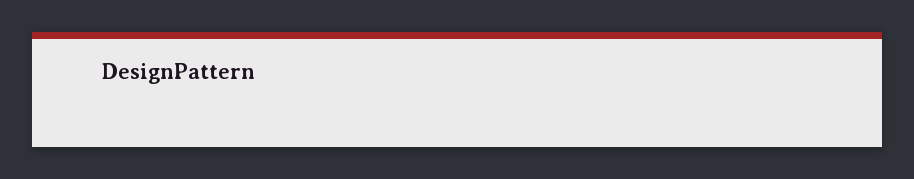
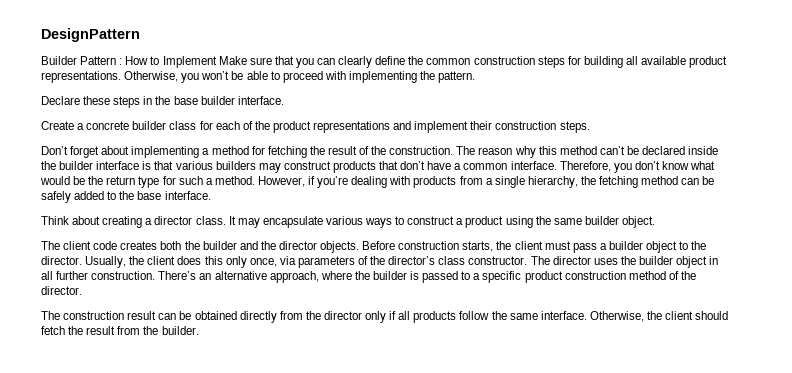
+ Builder Pattern : How to Implement Make sure that you can clearly define the common construction steps for building all available product representations. Otherwise, you won’t be able to proceed with implementing the pattern.
+ Declare these steps in the base builder interface.
+ Create a concrete builder class for each of the product representations and implement their construction steps.
+ Don’t forget about implementing a method for fetching the result of the construction. The reason why this method can’t be declared inside the builder interface is that various builders may construct products that don’t have a common interface. Therefore, you don’t know what would be the return type for such a method. However, if you’re dealing with products from a single hierarchy, the fetching method can be safely added to the base interface.
+ Think about creating a director class. It may encapsulate various ways to construct a product using the same builder object.
+ The client code creates both the builder and the director objects. Before construction starts, the client must pass a builder object to the director. Usually, the client does this only once, via parameters of the director’s class constructor. The director uses the builder object in all further construction. There’s an alternative approach, where the builder is passed to a specific product construction method of the director.
+ The construction result can be obtained directly from the director only if all products follow the same interface. Otherwise, the client should fetch the result from the builder.

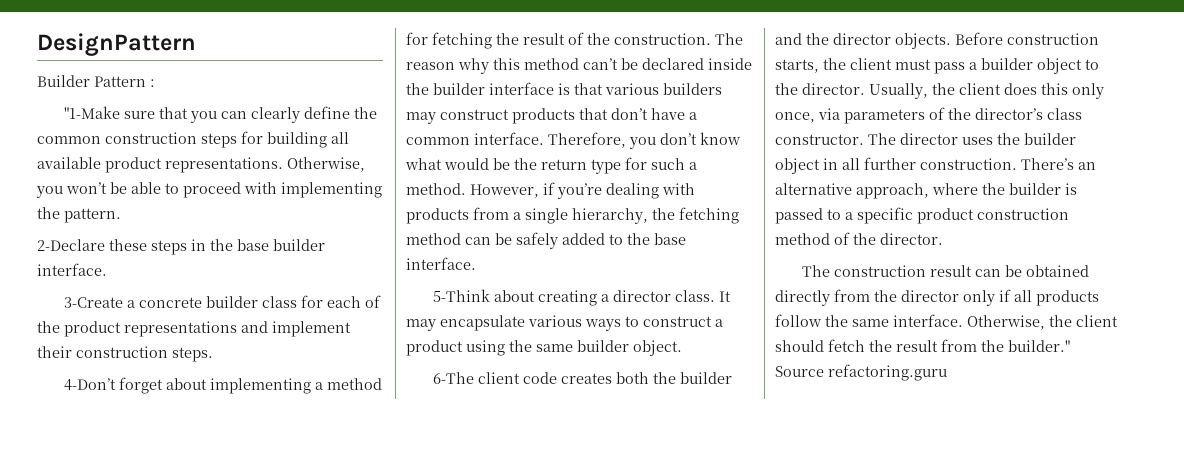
- Builder Pattern : How to Implement Make sure that you can clearly define the common construction steps for building all available product representations.
+ Builder Pattern :
+ "1-Make sure that you can clearly define the common construction steps for building all available product representations.
- Declare these steps in the base builder interface.
+ 2-Declare these steps in the base builder interface.
- Create a concrete builder class for each of the product representations and implement their construction steps.
+ 3-Create a concrete builder class for each of the product representations and implement their construction steps.
- Don’t forget about implementing a method for fetching the result of the construction.
+ 4-Don’t forget about implementing a method for fetching the result of the construction.
- Think about creating a director class.
+ 5-Think about creating a director class.
- The client code creates both the builder and the director objects.
+ 6-The client code creates both the builder and the director objects.
- Otherwise, the client should fetch the result from the builder.
+ Otherwise, the client should fetch the result from the builder." Source refactoring.guru

